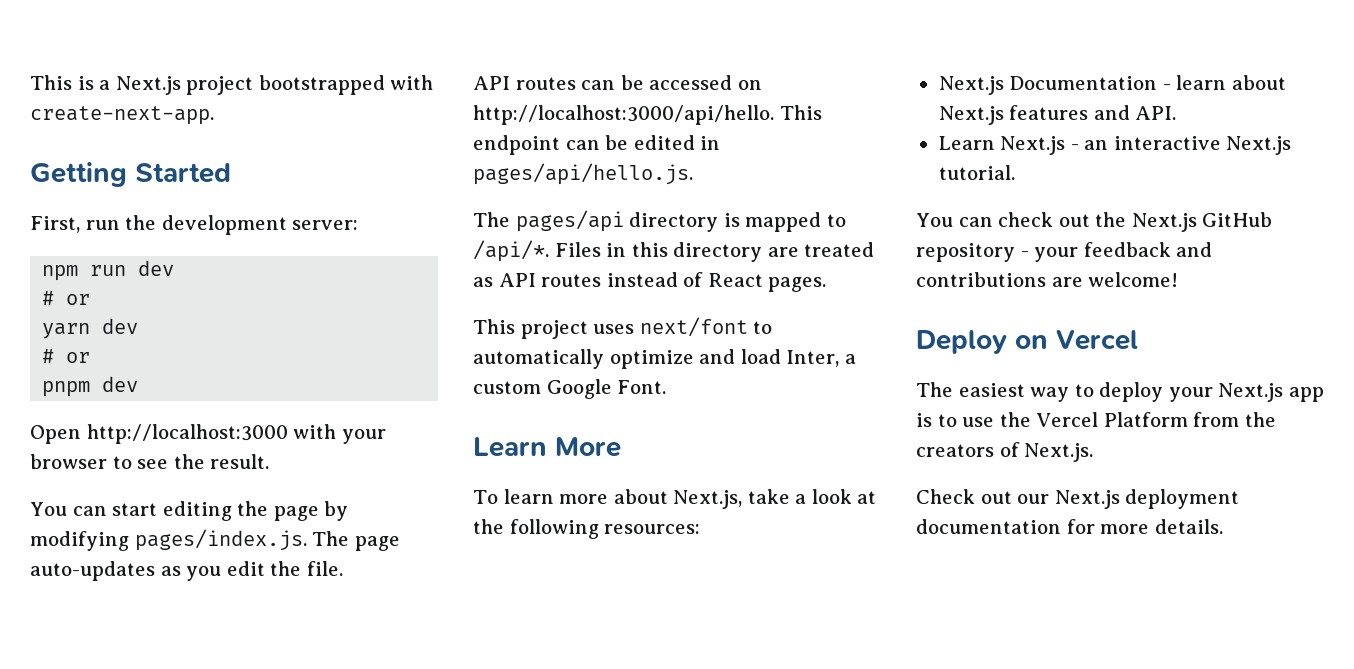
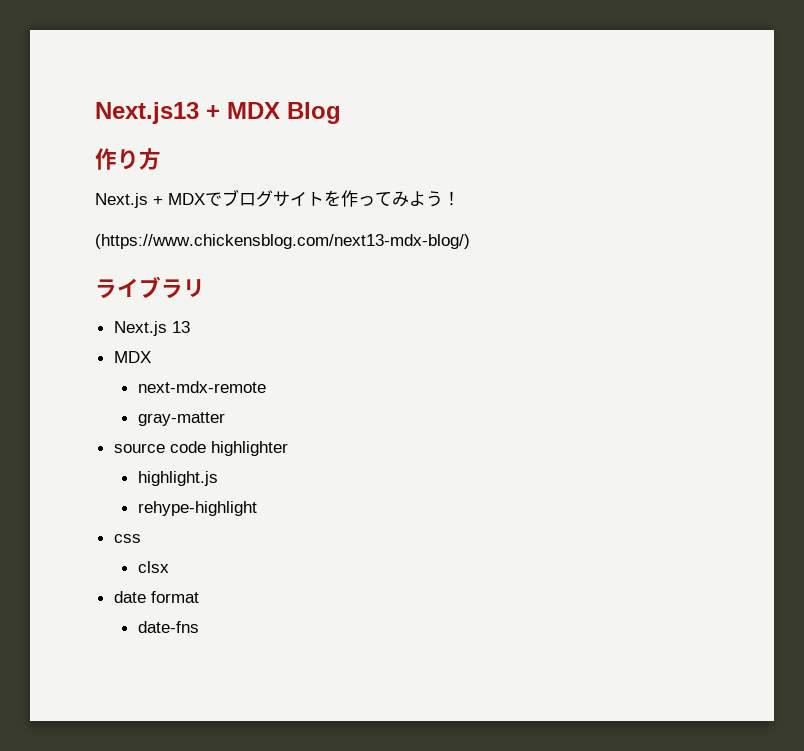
- This is a Next.js project bootstrapped with create-next-app.
- Getting Started
- First, run the development server:
- npm run dev
- # or
- yarn dev
- # or
- pnpm dev
- Open http://localhost:3000 with your browser to see the result.
- You can start editing the page by modifying pages/index.js. The page auto-updates as you edit the file.
- API routes can be accessed on http://localhost:3000/api/hello. This endpoint can be edited in pages/api/hello.js.
- The pages/api directory is mapped to /api/*. Files in this directory are treated as API routes instead of React pages.
- This project uses next/font to automatically optimize and load Inter, a custom Google Font.
- Learn More
- To learn more about Next.js, take a look at the following resources:
- Next.js Documentation - learn about Next.js features and API.
- Learn Next.js - an interactive Next.js tutorial.
- You can check out the Next.js GitHub repository - your feedback and contributions are welcome!
- Deploy on Vercel
- The easiest way to deploy your Next.js app is to use the Vercel Platform from the creators of Next.js.
- Check out our Next.js deployment documentation for more details.
+ Next.js13 + MDX Blog
+ 作り方
+ Next.js + MDXでブログサイトを作ってみよう！
+ (https://www.chickensblog.com/next13-mdx-blog/)
+ ライブラリ
+ Next.js 13
+ MDX
+ next-mdx-remote
+ gray-matter
+ source code highlighter
+ highlight.js
+ rehype-highlight
+ css
+ clsx
+ date format
+ date-fns

